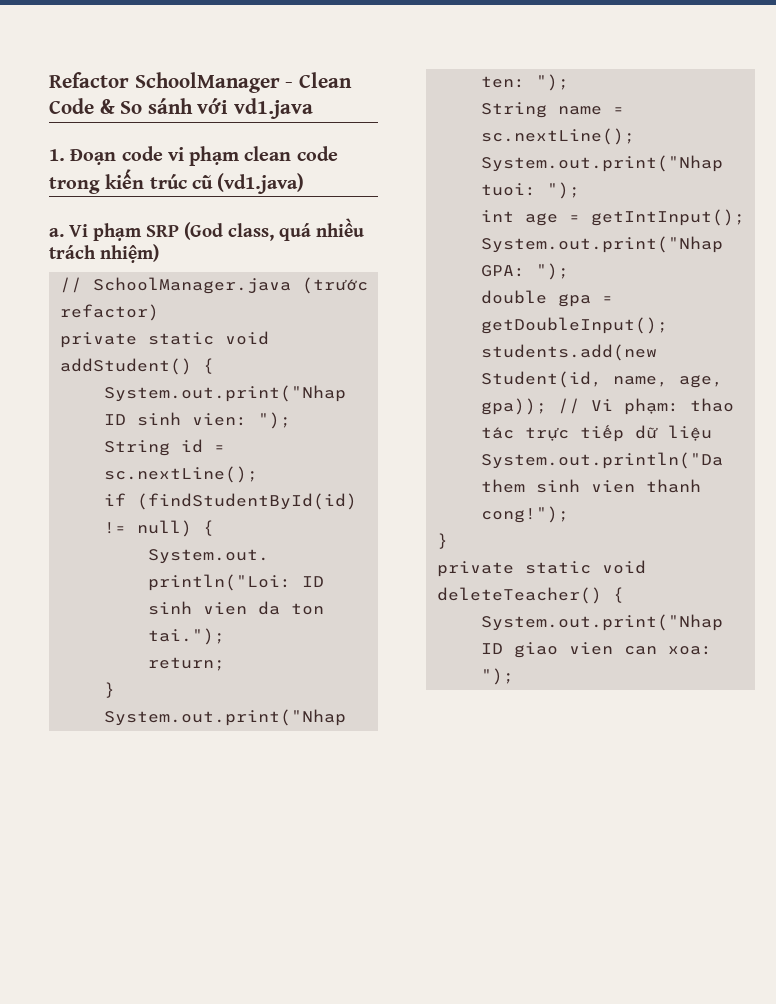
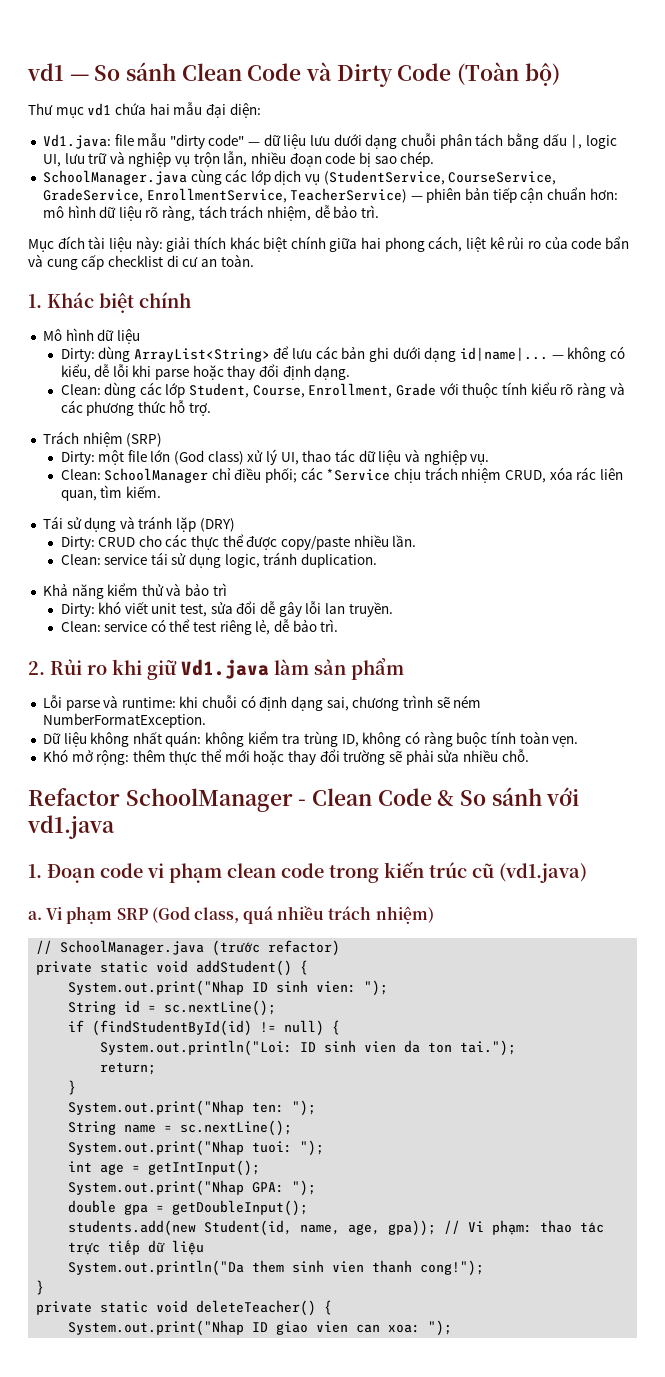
+ vd1 — So sánh Clean Code và Dirty Code (Toàn bộ)
+ Thư mục vd1 chứa hai mẫu đại diện:
+ Vd1.java: file mẫu "dirty code" — dữ liệu lưu dưới dạng chuỗi phân tách bằng dấu |, logic UI, lưu trữ và nghiệp vụ trộn lẫn, nhiều đoạn code bị sao chép.
+ SchoolManager.java cùng các lớp dịch vụ (StudentService, CourseService, GradeService, EnrollmentService, TeacherService) — phiên bản tiếp cận chuẩn hơn: mô hình dữ liệu rõ ràng, tách trách nhiệm, dễ bảo trì.
+ Mục đích tài liệu này: giải thích khác biệt chính giữa hai phong cách, liệt kê rủi ro của code bẩn và cung cấp checklist di cư an toàn.
+ 1. Khác biệt chính
+ Mô hình dữ liệu
+ Dirty: dùng ArrayList<String> để lưu các bản ghi dưới dạng id|name|... — không có kiểu, dễ lỗi khi parse hoặc thay đổi định dạng.
+ Clean: dùng các lớp Student, Course, Enrollment, Grade với thuộc tính kiểu rõ ràng và các phương thức hỗ trợ.
+ Trách nhiệm (SRP)
+ Dirty: một file lớn (God class) xử lý UI, thao tác dữ liệu và nghiệp vụ.
+ Clean: SchoolManager chỉ điều phối; các *Service chịu trách nhiệm CRUD, xóa rác liên quan, tìm kiếm.
+ Tái sử dụng và tránh lặp (DRY)
+ Dirty: CRUD cho các thực thể được copy/paste nhiều lần.
+ Clean: service tái sử dụng logic, tránh duplication.
+ Khả năng kiểm thử và bảo trì
+ Dirty: khó viết unit test, sửa đổi dễ gây lỗi lan truyền.
+ Clean: service có thể test riêng lẻ, dễ bảo trì.
+ 2. Rủi ro khi giữ Vd1.java làm sản phẩm
+ Lỗi parse và runtime: khi chuỗi có định dạng sai, chương trình sẽ ném NumberFormatException.
+ Dữ liệu không nhất quán: không kiểm tra trùng ID, không có ràng buộc tính toàn vẹn.
+ Khó mở rộng: thêm thực thể mới hoặc thay đổi trường sẽ phải sửa nhiều chỗ.

